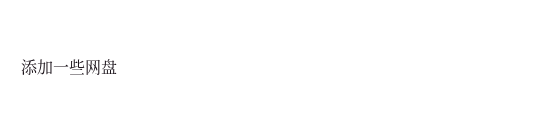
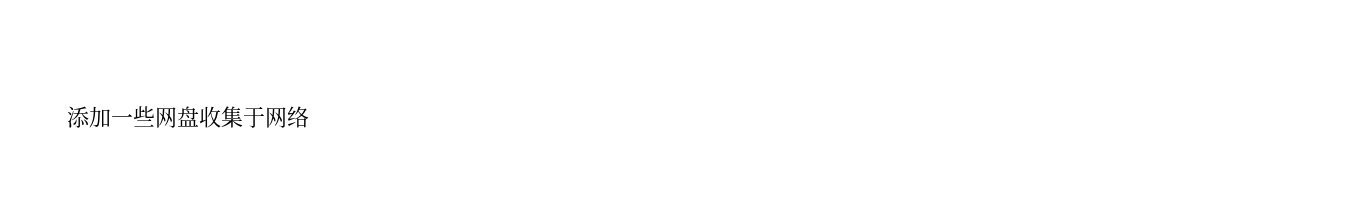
- 添加一些网盘
+ 添加一些网盘收集于网络

